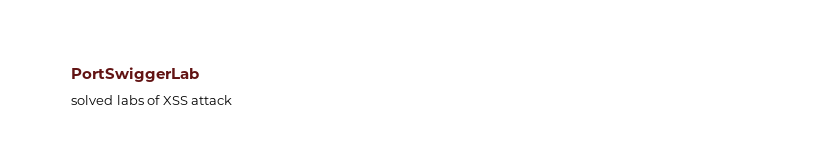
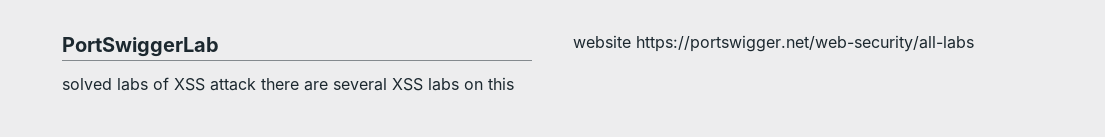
- solved labs of XSS attack
+ solved labs of XSS attack there are several XSS labs on this website https://portswigger.net/web-security/all-labs

